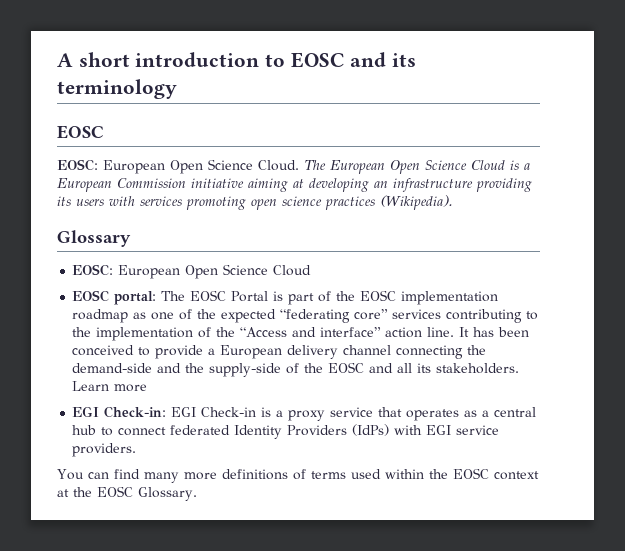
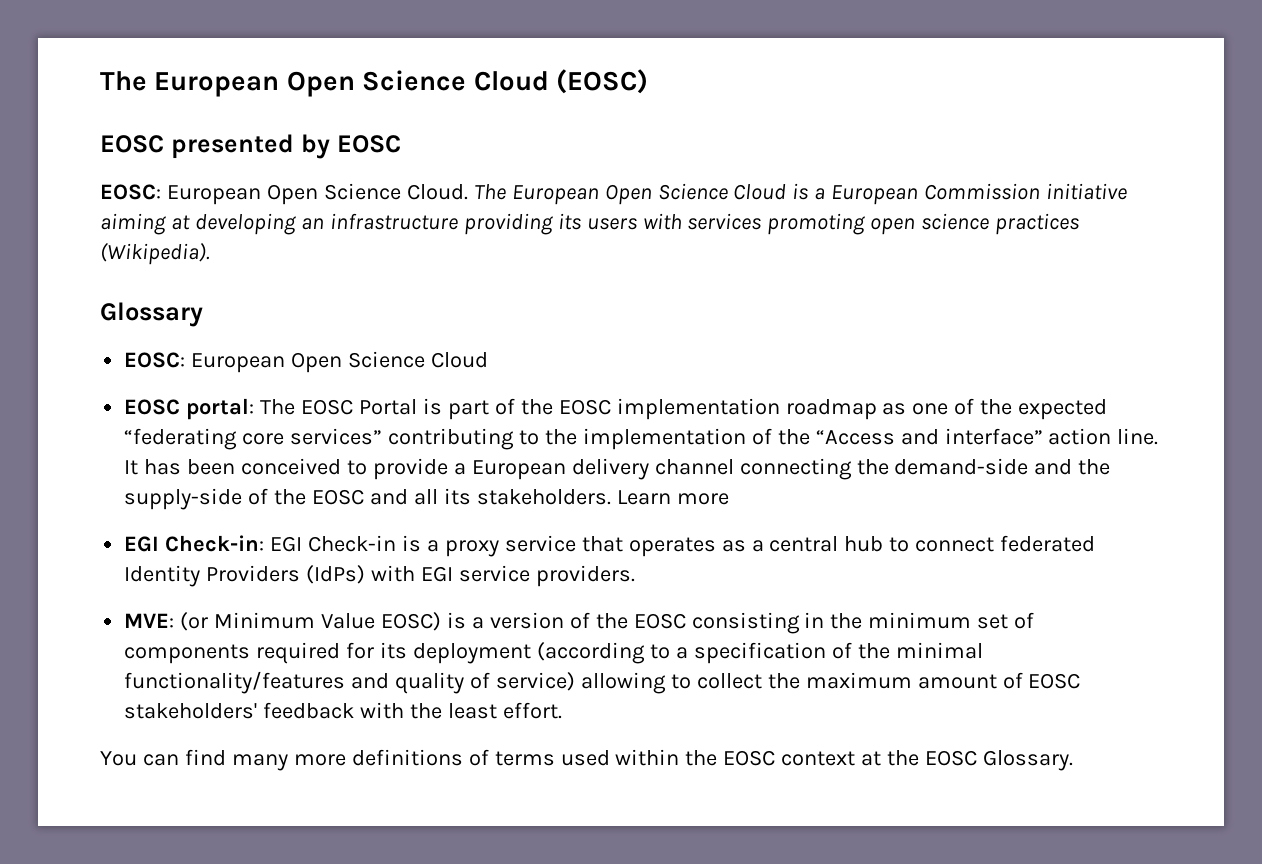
- A short introduction to EOSC and its terminology
- EOSC
+ The European Open Science Cloud (EOSC)
+ EOSC presented by EOSC
- EOSC portal: The EOSC Portal is part of the EOSC implementation roadmap as one of the expected “federating core” services contributing to the implementation of the “Access and interface” action line.
+ EOSC portal: The EOSC Portal is part of the EOSC implementation roadmap as one of the expected “federating core services” contributing to the implementation of the “Access and interface” action line.
+ MVE: (or Minimum Value EOSC) is a version of the EOSC consisting in the minimum set of components required for its deployment (according to a specification of the minimal functionality/features and quality of service) allowing to collect the maximum amount of EOSC stakeholders' feedback with the least effort.

